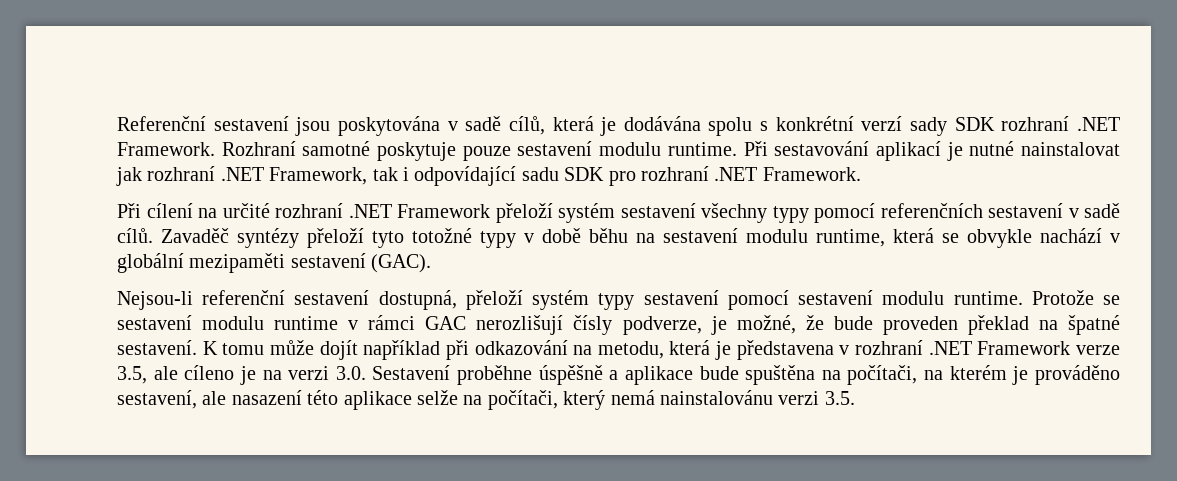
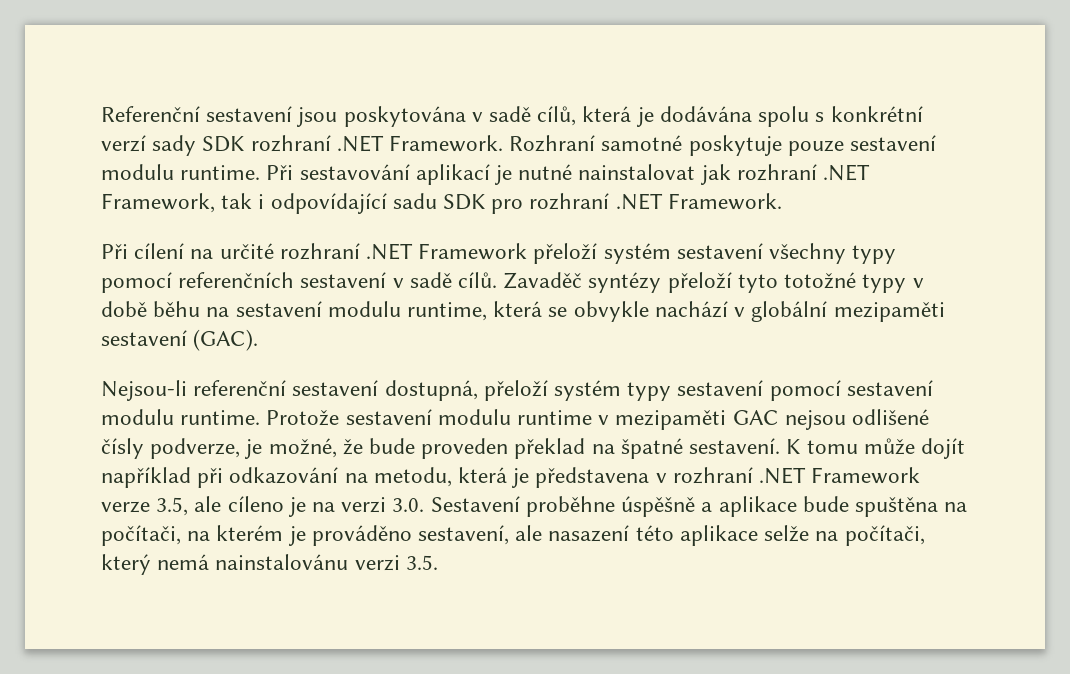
- Protože se sestavení modulu runtime v rámci GAC nerozlišují čísly podverze, je možné, že bude proveden překlad na špatné sestavení.
+ Protože sestavení modulu runtime v mezipaměti GAC nejsou odlišené čísly podverze, je možné, že bude proveden překlad na špatné sestavení.

